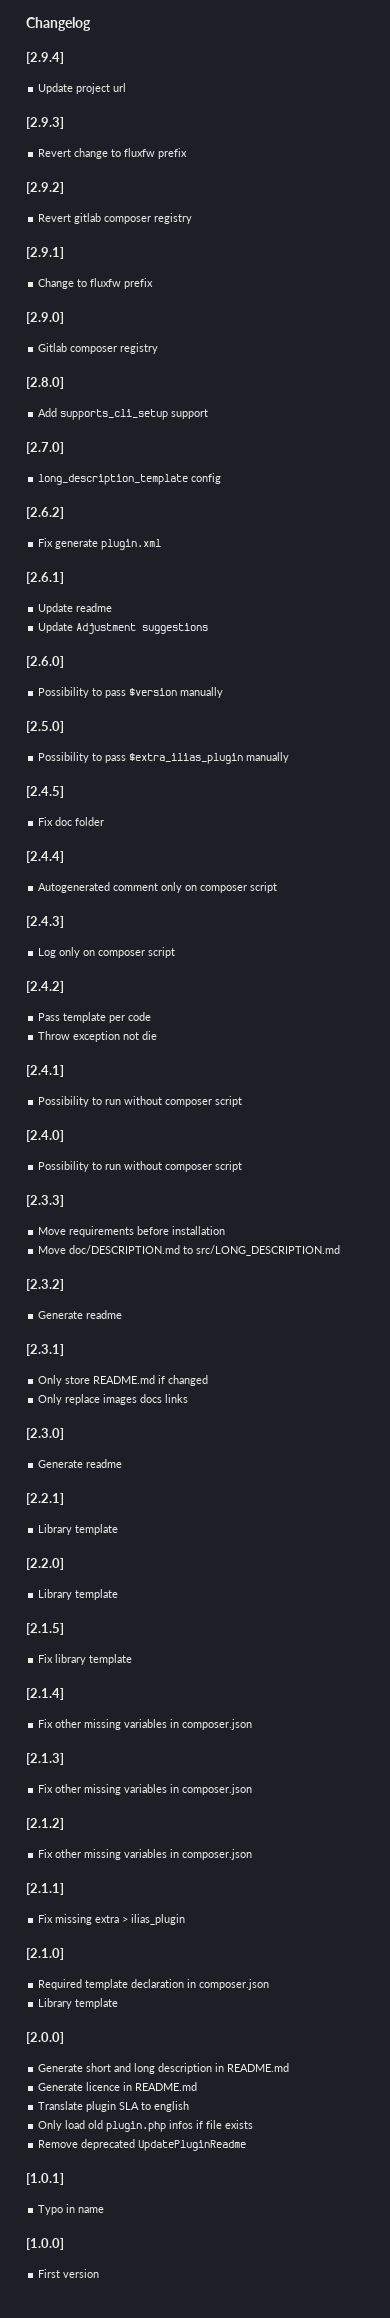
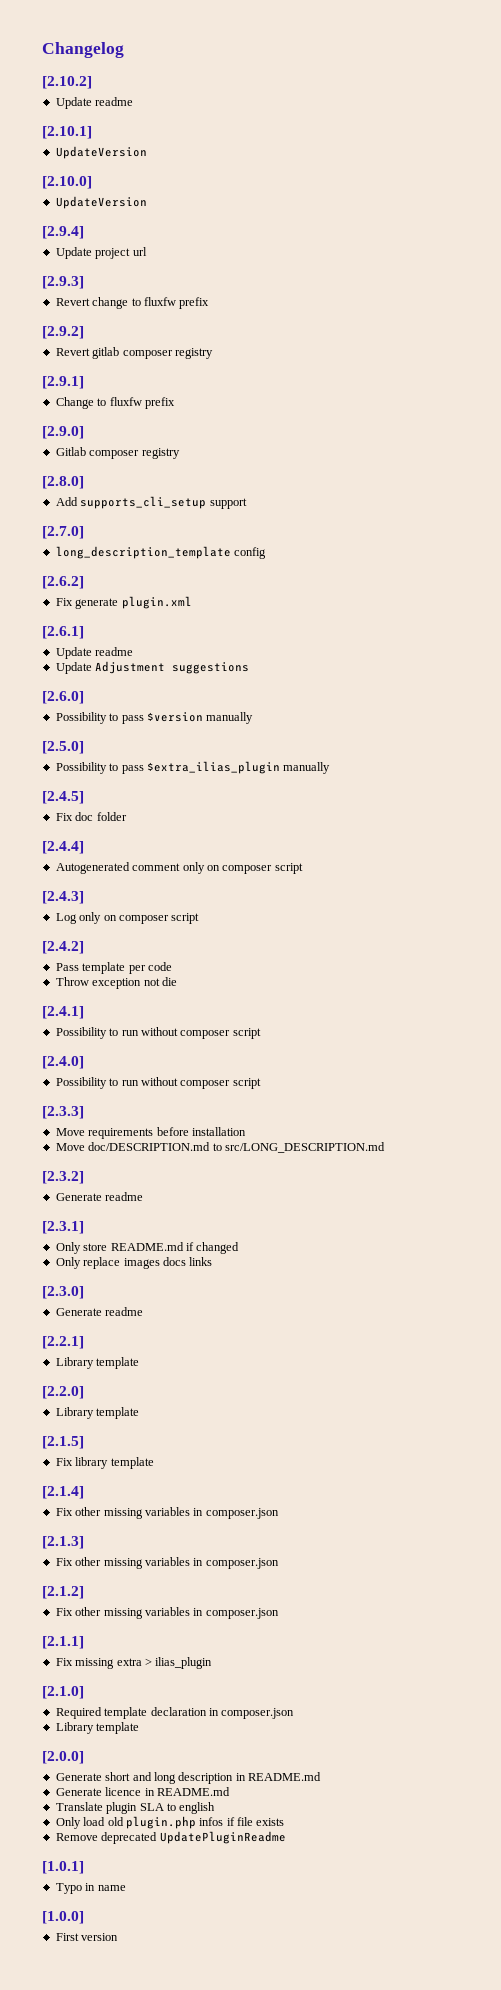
+ [2.10.2]
+ Update readme
+ [2.10.1]
+ UpdateVersion
+ [2.10.0]
+ UpdateVersion

